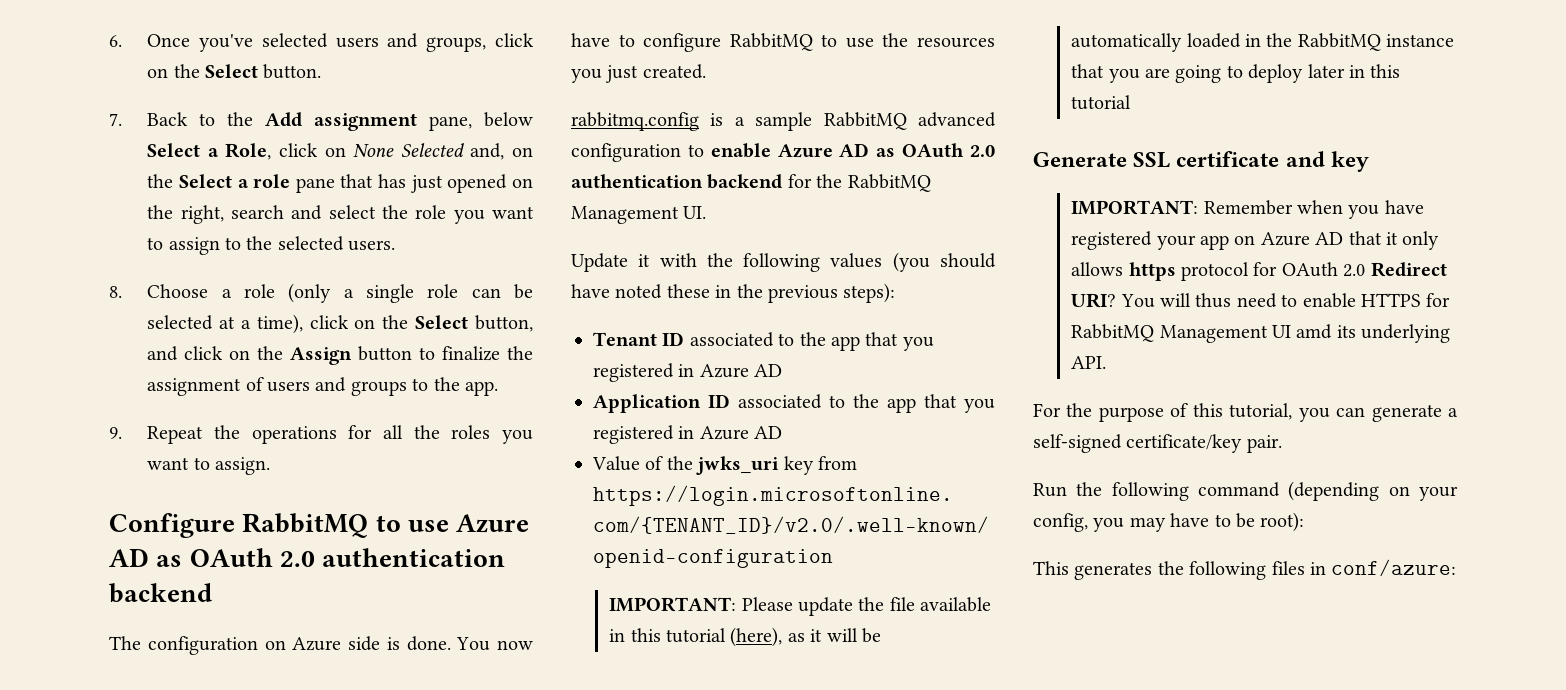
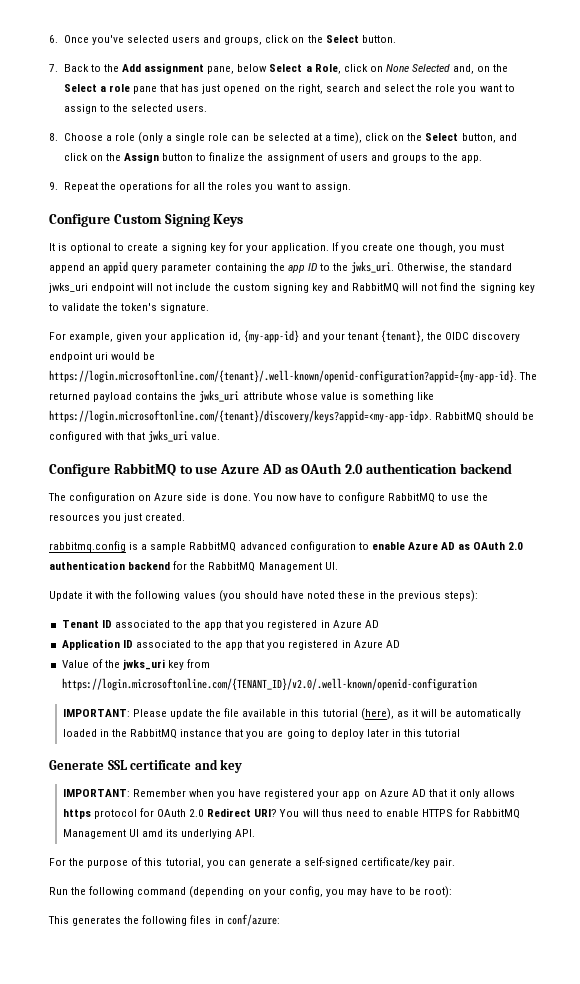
+ Configure Custom Signing Keys
+ It is optional to create a signing key for your application. If you create one though, you must append an appid query parameter containing the app ID to the jwks_uri. Otherwise, the standard jwks_uri endpoint will not include the custom signing key and RabbitMQ will not find the signing key to validate the token's signature.
+ For example, given your application id, {my-app-id} and your tenant {tenant}, the OIDC discovery endpoint uri would be https://login.microsoftonline.com/{tenant}/.well-known/openid-configuration?appid={my-app-id}. The returned payload contains the jwks_uri attribute whose value is something like https://login.microsoftonline.com/{tenant}/discovery/keys?appid=<my-app-idp>. RabbitMQ should be configured with that jwks_uri value.

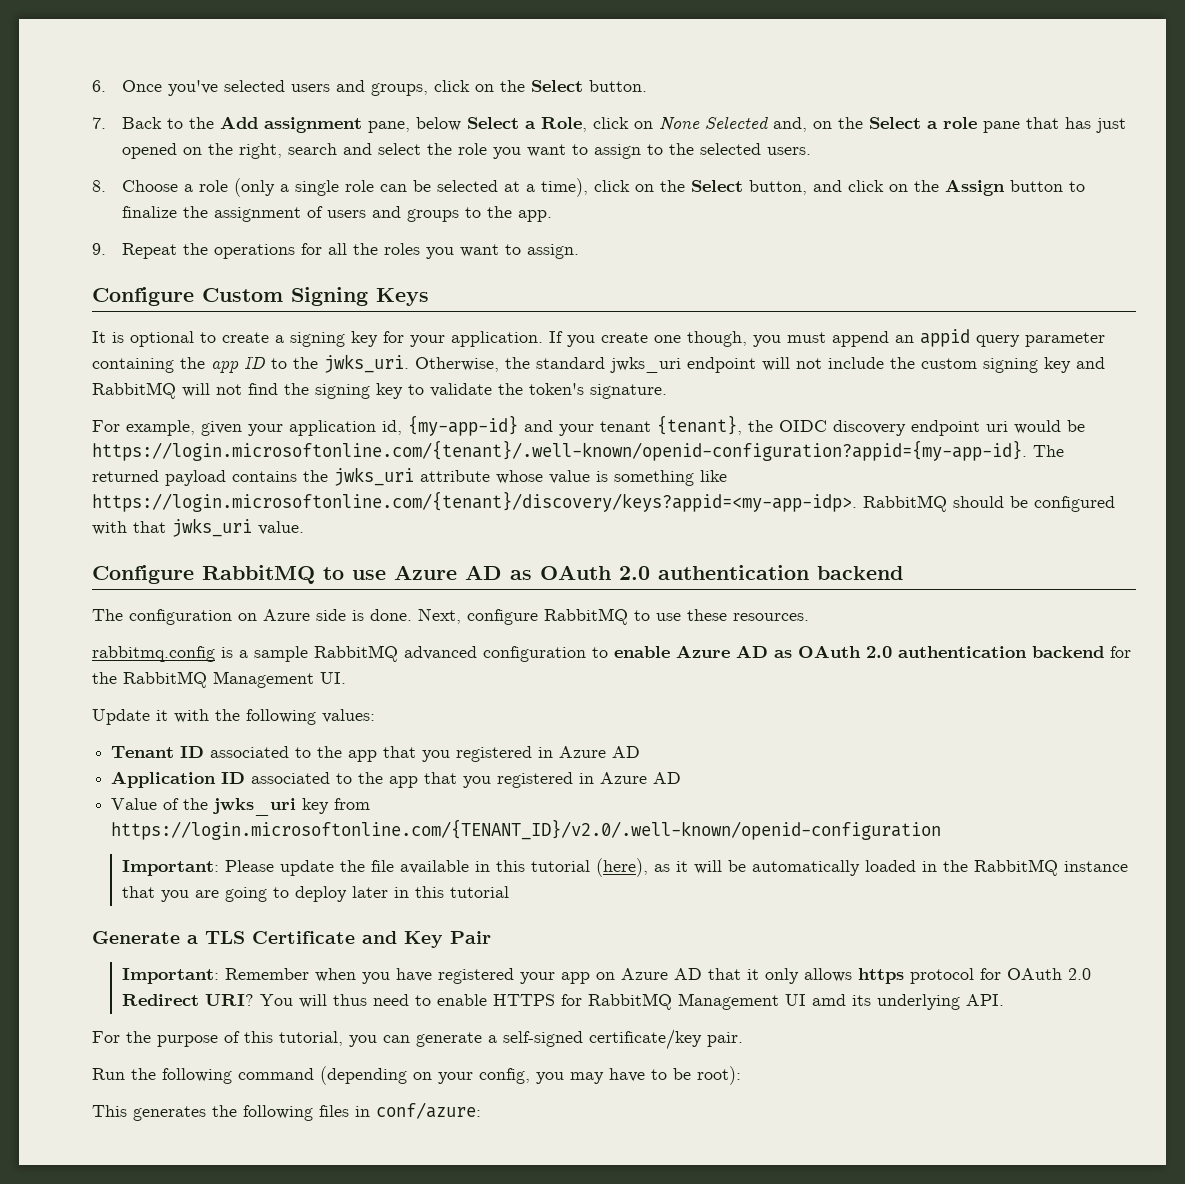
- You now have to configure RabbitMQ to use the resources you just created.
+ Next, configure RabbitMQ to use these resources.
- Update it with the following values (you should have noted these in the previous steps):
+ Update it with the following values:
- IMPORTANT: Please update the file available in this tutorial (here), as it will be automatically loaded in the RabbitMQ instance that you are going to deploy later in this tutorial
+ Important: Please update the file available in this tutorial (here), as it will be automatically loaded in the RabbitMQ instance that you are going to deploy later in this tutorial
- Generate SSL certificate and key
- IMPORTANT: Remember when you have registered your app on Azure AD that it only allows https protocol for OAuth 2.0 Redirect URI?
+ Generate a TLS Certificate and Key Pair
+ Important: Remember when you have registered your app on Azure AD that it only allows https protocol for OAuth 2.0 Redirect URI?

